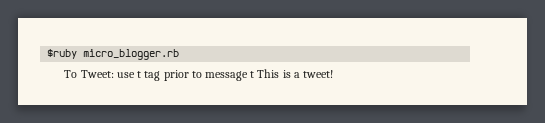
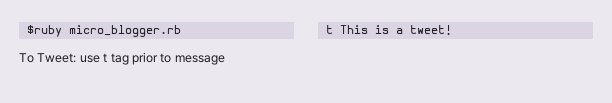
- To Tweet: use t tag prior to message t This is a tweet!
+ To Tweet: use t tag prior to message
+ t This is a tweet!

